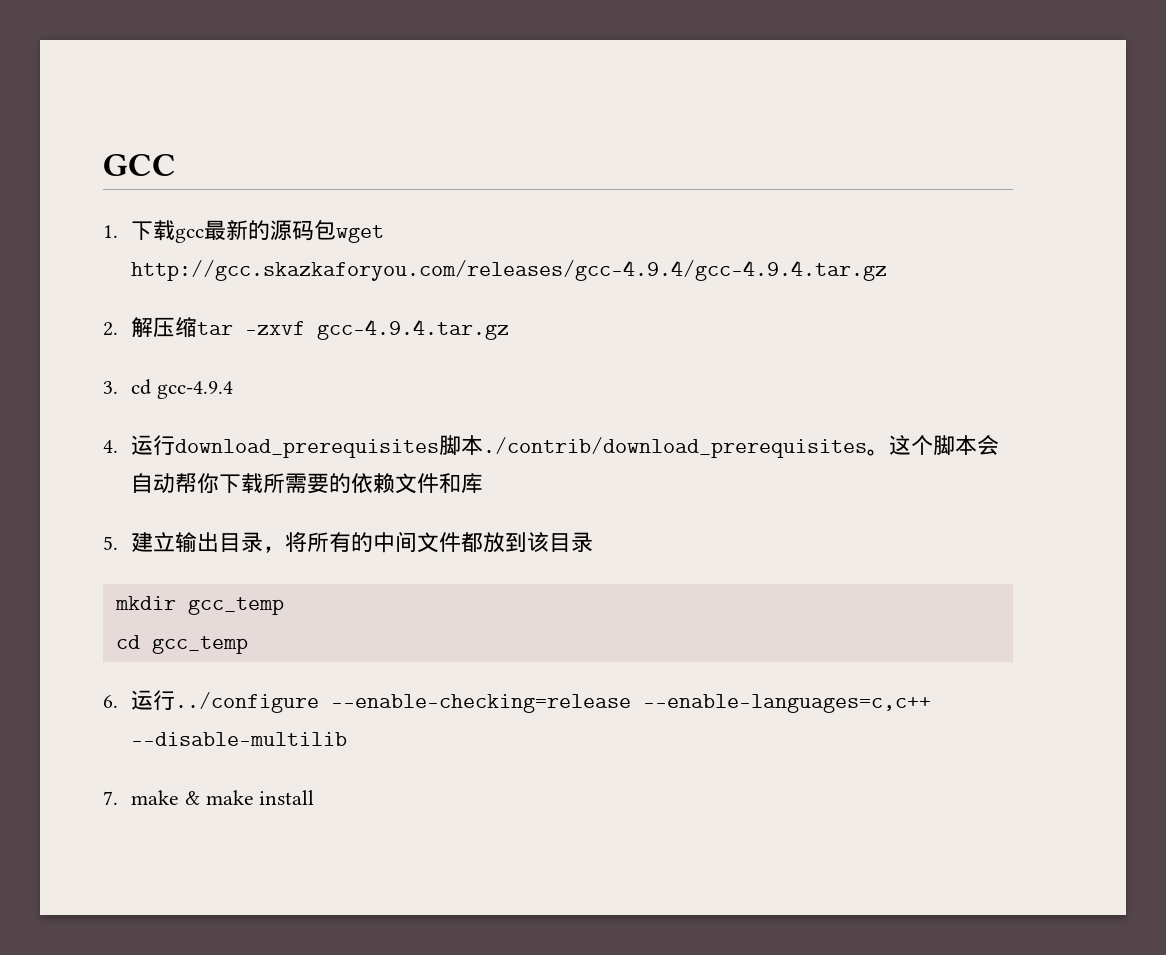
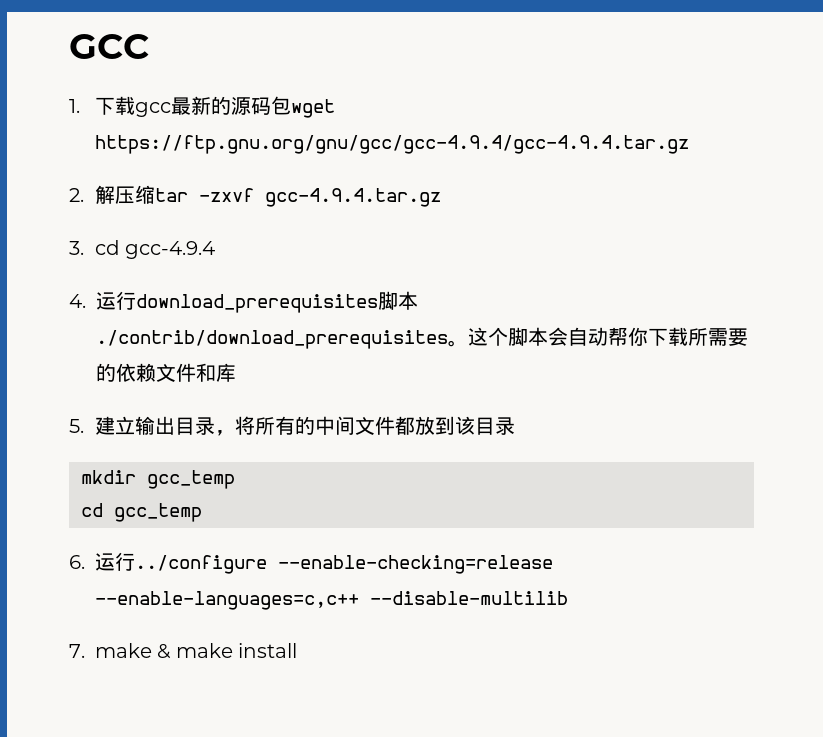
- 1.下载gcc最新的源码包wget http://gcc.skazkaforyou.com/releases/gcc-4.9.4/gcc-4.9.4.tar.gz
+ 1.下载gcc最新的源码包wget https://ftp.gnu.org/gnu/gcc/gcc-4.9.4/gcc-4.9.4.tar.gz

